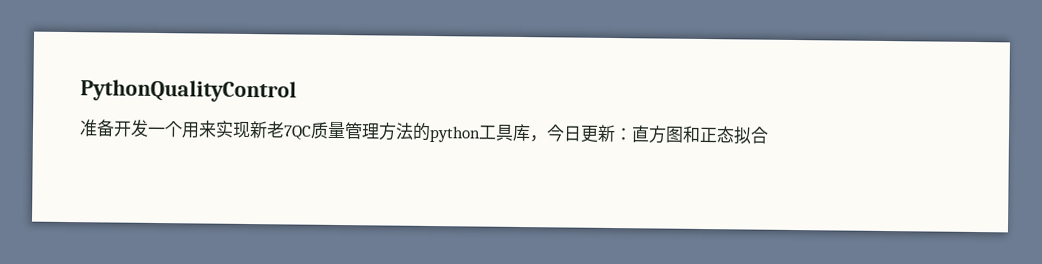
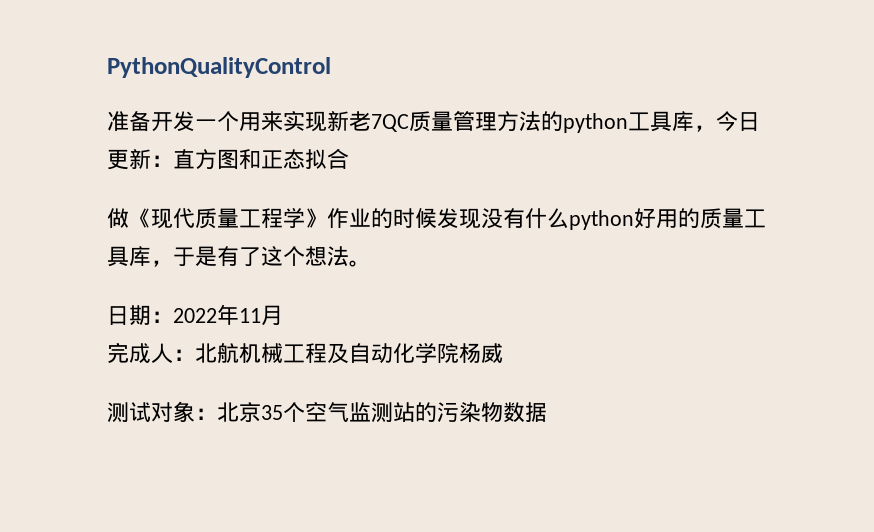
+ 做《现代质量工程学》作业的时候发现没有什么python好用的质量工具库，于是有了这个想法。
+ 日期：2022年11月
+ 完成人：北航机械工程及自动化学院杨威
+ 测试对象：北京35个空气监测站的污染物数据

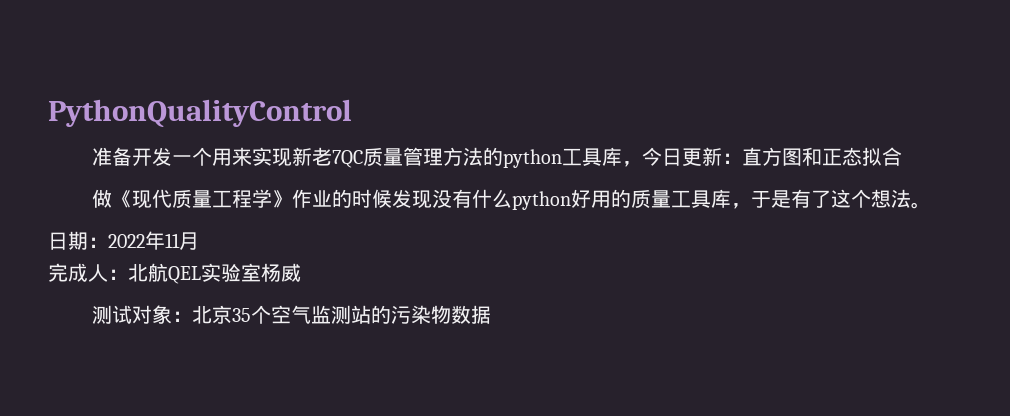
- 完成人：北航机械工程及自动化学院杨威
+ 完成人：北航QEL实验室杨威

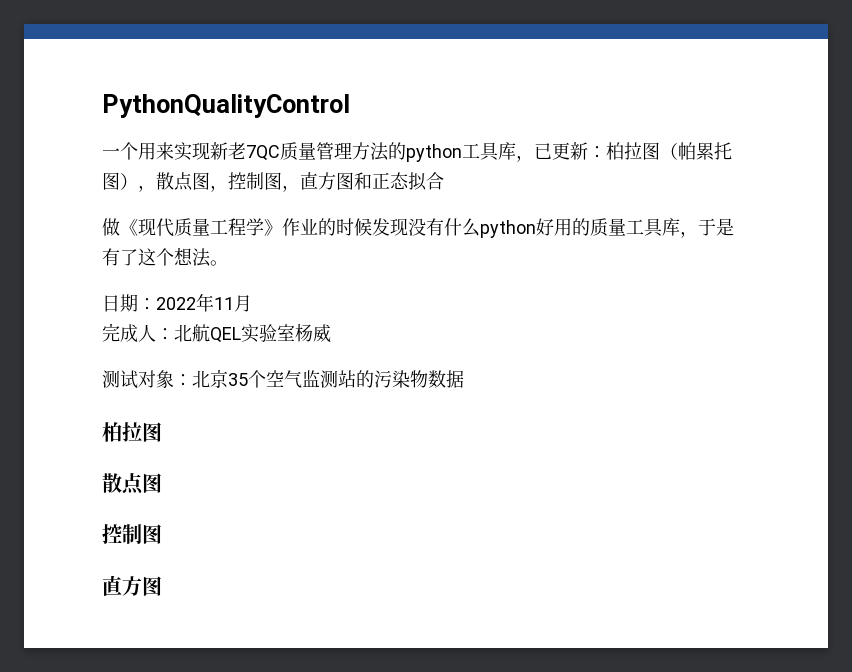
- 准备开发一个用来实现新老7QC质量管理方法的python工具库，今日更新：直方图和正态拟合
+ 一个用来实现新老7QC质量管理方法的python工具库，已更新：柏拉图（帕累托图），散点图，控制图，直方图和正态拟合
  测试对象：北京35个空气监测站的污染物数据
+ 柏拉图
+ 散点图
+ 控制图
+ 直方图

